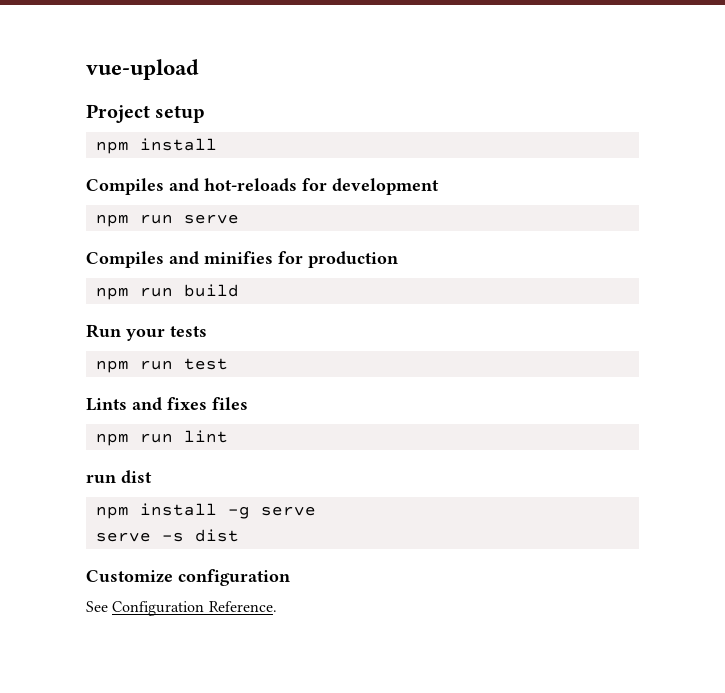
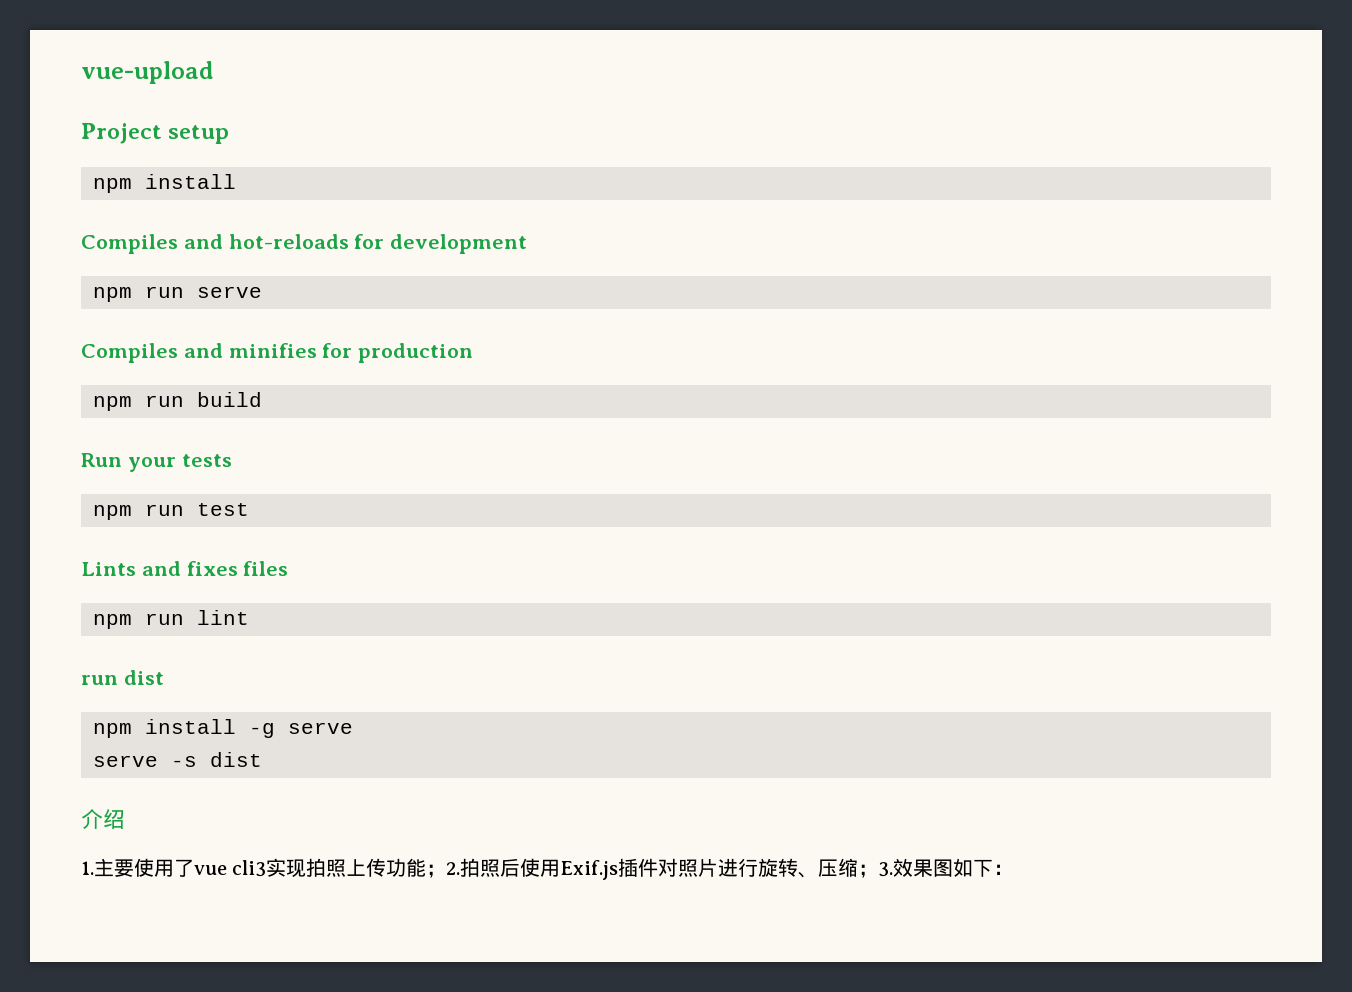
- Customize configuration
- See Configuration Reference.
+ 介绍
+ 1.主要使用了vue cli3实现拍照上传功能；2.拍照后使用Exif.js插件对照片进行旋转、压缩；3.效果图如下：

